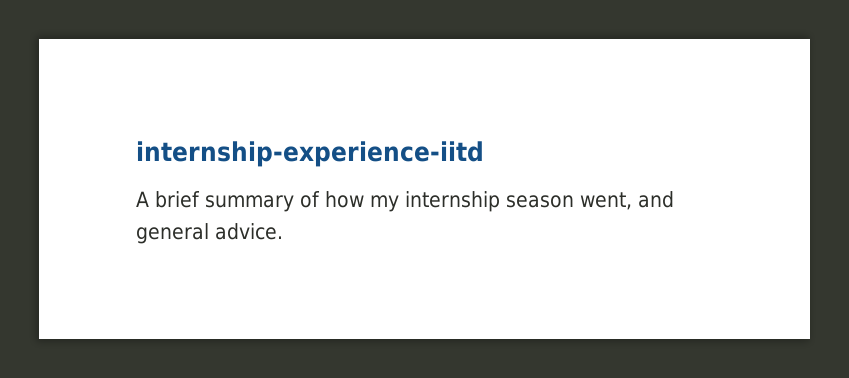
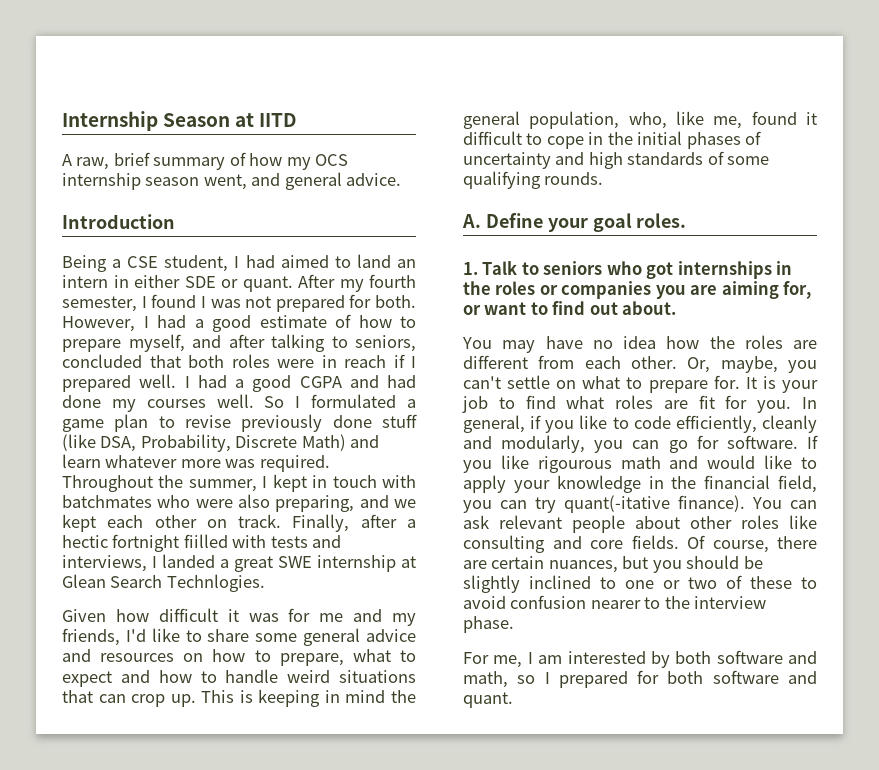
- internship-experience-iitd
+ Internship Season at IITD
- A brief summary of how my internship season went, and general advice.
+ A raw, brief summary of how my OCS internship season went, and general advice.
+ Introduction
+ Being a CSE student, I had aimed to land an intern in either SDE or quant. After my fourth semester, I found I was not prepared for both. However, I had a good estimate of how to prepare myself, and after talking to seniors, concluded that both roles were in reach if I prepared well. I had a good CGPA and had done my courses well. So I formulated a game plan to revise previously done stuff (like DSA, Probability, Discrete Math) and learn whatever more was required. Throughout the summer, I kept in touch with batchmates who were also preparing, and we kept each other on track. Finally, after a hectic fortnight fiilled with tests and interviews, I landed a great SWE internship at Glean Search Technlogies.
+ Given how difficult it was for me and my friends, I'd like to share some general advice and resources on how to prepare, what to expect and how to handle weird situations that can crop up. This is keeping in mind the general population, who, like me, found it difficult to cope in the initial phases of uncertainty and high standards of some qualifying rounds.
+ A. Define your goal roles.
+ 1. Talk to seniors who got internships in the roles or companies you are aiming for, or want to find out about.
+ You may have no idea how the roles are different from each other. Or, maybe, you can't settle on what to prepare for. It is your job to find what roles are fit for you. In general, if you like to code efficiently, cleanly and modularly, you can go for software. If you like rigourous math and would like to apply your knowledge in the financial field, you can try quant(-itative finance). You can ask relevant people about other roles like consulting and core fields. Of course, there are certain nuances, but you should be slightly inclined to one or two of these to avoid confusion nearer to the interview phase.
+ For me, I am interested by both software and math, so I prepared for both software and quant.

